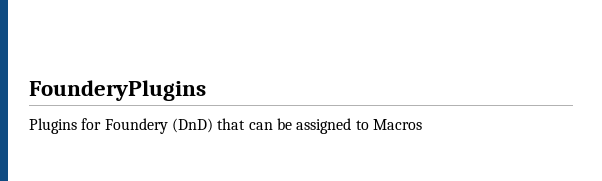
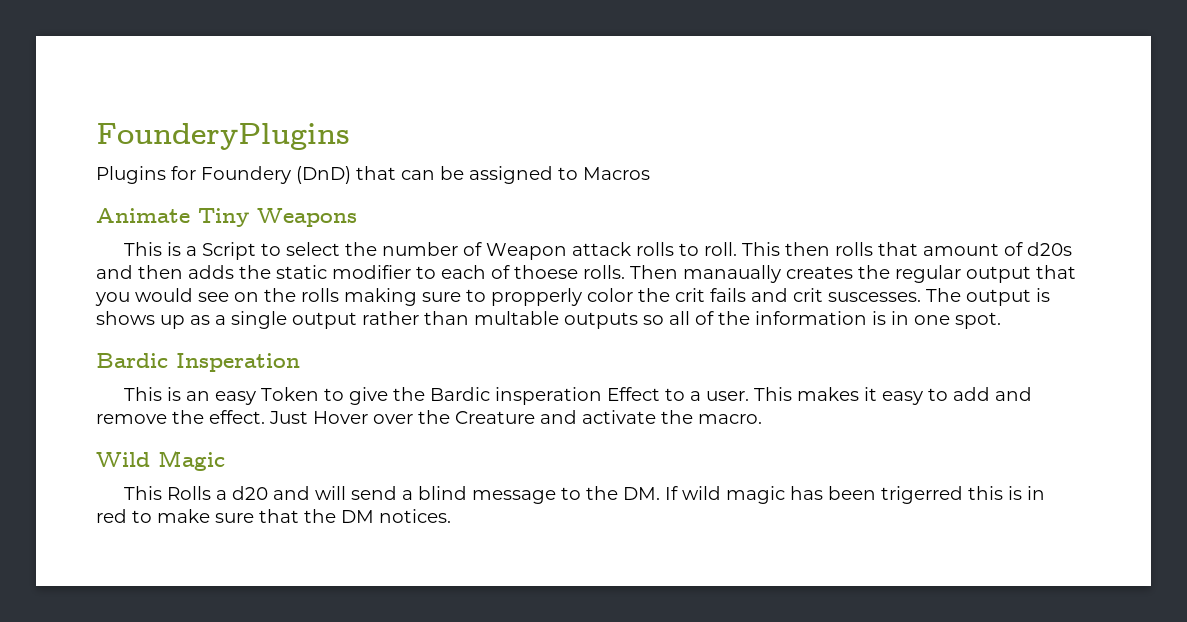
+ Animate Tiny Weapons
+ This is a Script to select the number of Weapon attack rolls to roll. This then rolls that amount of d20s and then adds the static modifier to each of thoese rolls. Then manaually creates the regular output that you would see on the rolls making sure to propperly color the crit fails and crit suscesses. The output is shows up as a single output rather than multable outputs so all of the information is in one spot.
+ Bardic Insperation
+ This is an easy Token to give the Bardic insperation Effect to a user. This makes it easy to add and remove the effect. Just Hover over the Creature and activate the macro.
+ Wild Magic
+ This Rolls a d20 and will send a blind message to the DM. If wild magic has been trigerred this is in red to make sure that the DM notices.

